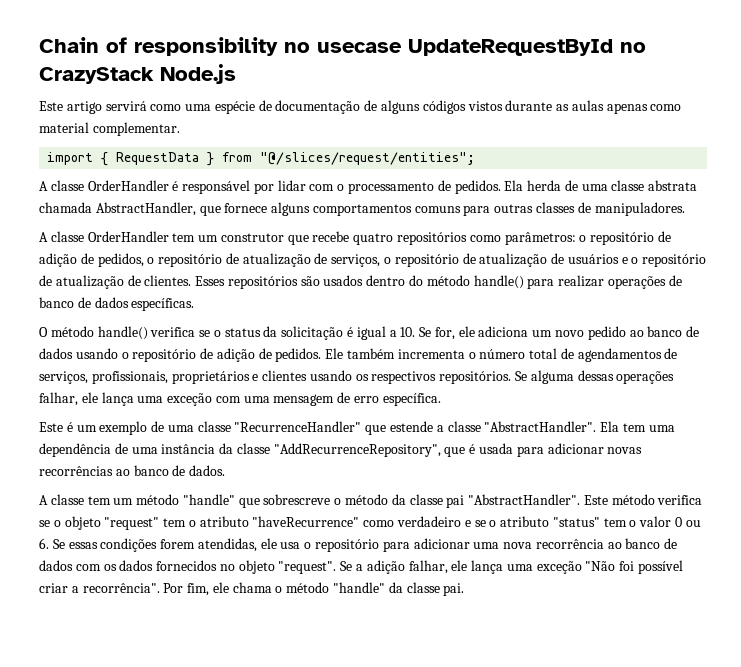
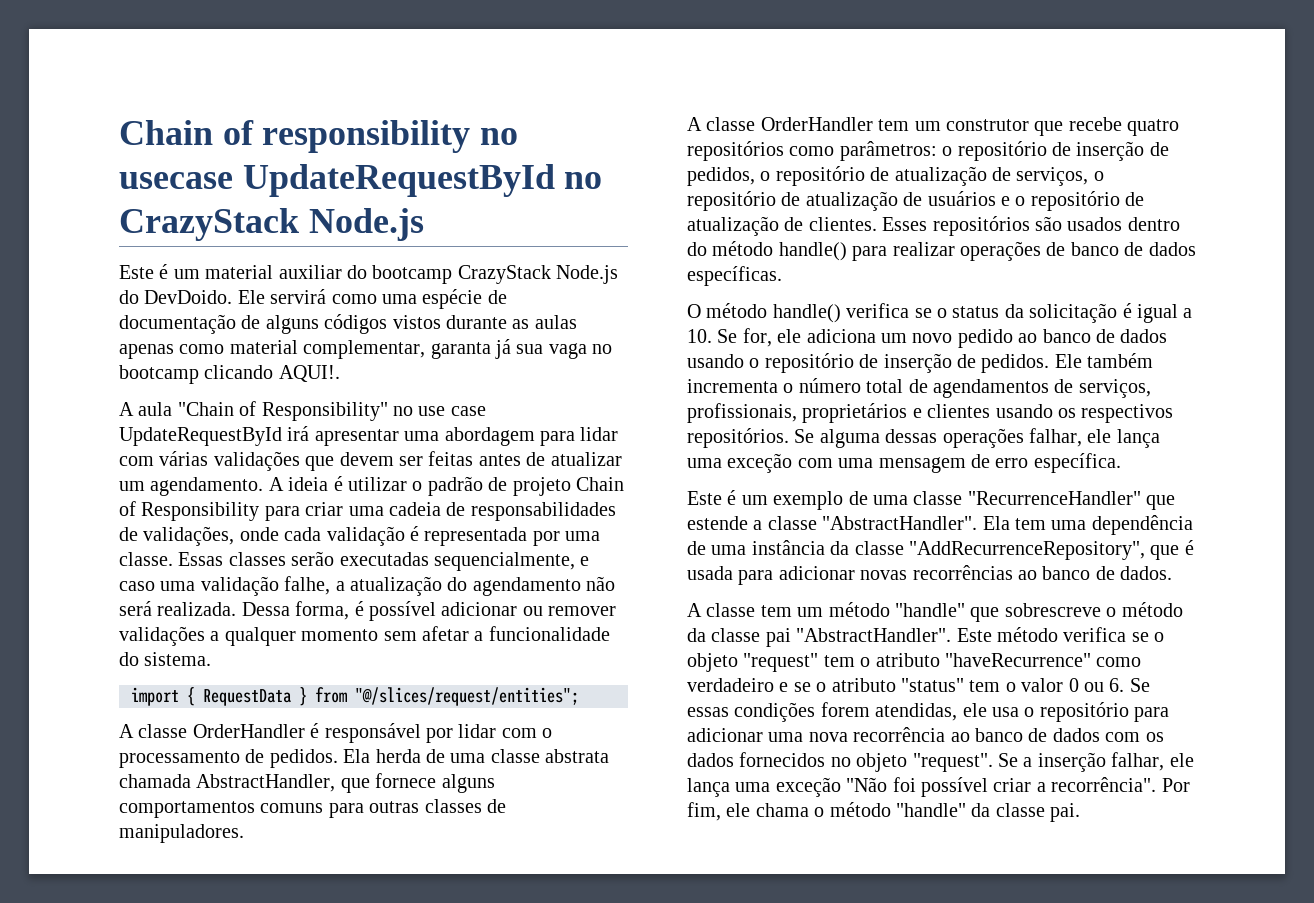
- Este artigo servirá como uma espécie de documentação de alguns códigos vistos durante as aulas apenas como material complementar.
+ Este é um material auxiliar do bootcamp CrazyStack Node.js do DevDoido. Ele servirá como uma espécie de documentação de alguns códigos vistos durante as aulas apenas como material complementar, garanta já sua vaga no bootcamp clicando AQUI!.
+ A aula "Chain of Responsibility" no use case UpdateRequestById irá apresentar uma abordagem para lidar com várias validações que devem ser feitas antes de atualizar um agendamento. A ideia é utilizar o padrão de projeto Chain of Responsibility para criar uma cadeia de responsabilidades de validações, onde cada validação é representada por uma classe. Essas classes serão executadas sequencialmente, e caso uma validação falhe, a atualização do agendamento não será realizada. Dessa forma, é possível adicionar ou remover validações a qualquer momento sem afetar a funcionalidade do sistema.
- A classe OrderHandler tem um construtor que recebe quatro repositórios como parâmetros: o repositório de adição de pedidos, o repositório de atualização de serviços, o repositório de atualização de usuários e o repositório de atualização de clientes.
+ A classe OrderHandler tem um construtor que recebe quatro repositórios como parâmetros: o repositório de inserção de pedidos, o repositório de atualização de serviços, o repositório de atualização de usuários e o repositório de atualização de clientes.
- O método handle() verifica se o status da solicitação é igual a 10. Se for, ele adiciona um novo pedido ao banco de dados usando o repositório de adição de pedidos.
+ O método handle() verifica se o status da solicitação é igual a 10. Se for, ele adiciona um novo pedido ao banco de dados usando o repositório de inserção de pedidos.
- Se a adição falhar, ele lança uma exceção "Não foi possível criar a recorrência".
+ Se a inserção falhar, ele lança uma exceção "Não foi possível criar a recorrência".

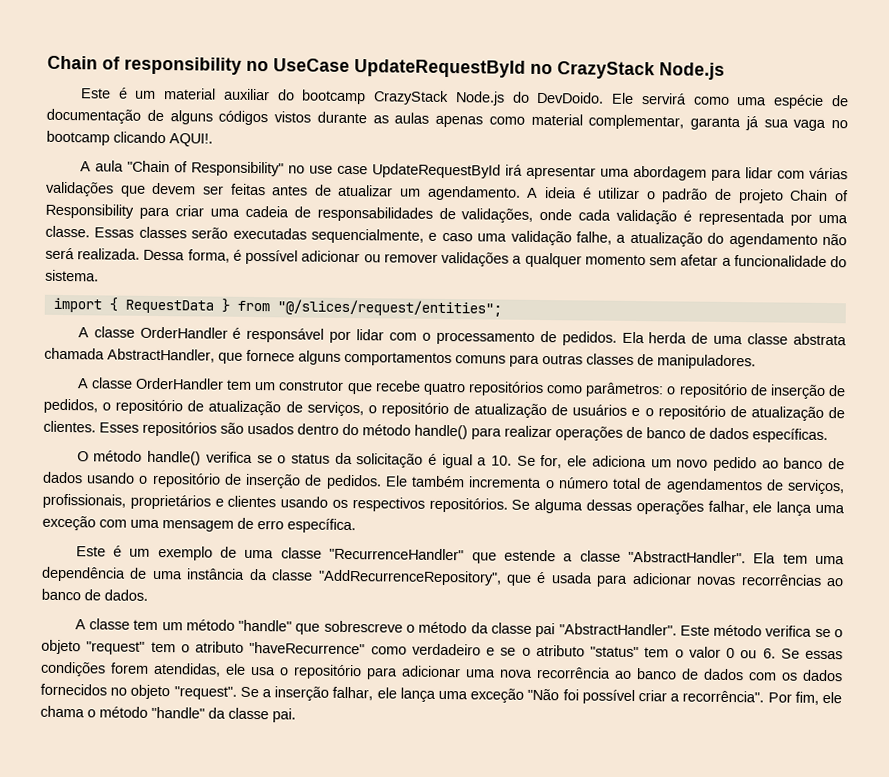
- Chain of responsibility no usecase UpdateRequestById no CrazyStack Node.js
+ Chain of responsibility no UseCase UpdateRequestById no CrazyStack Node.js

